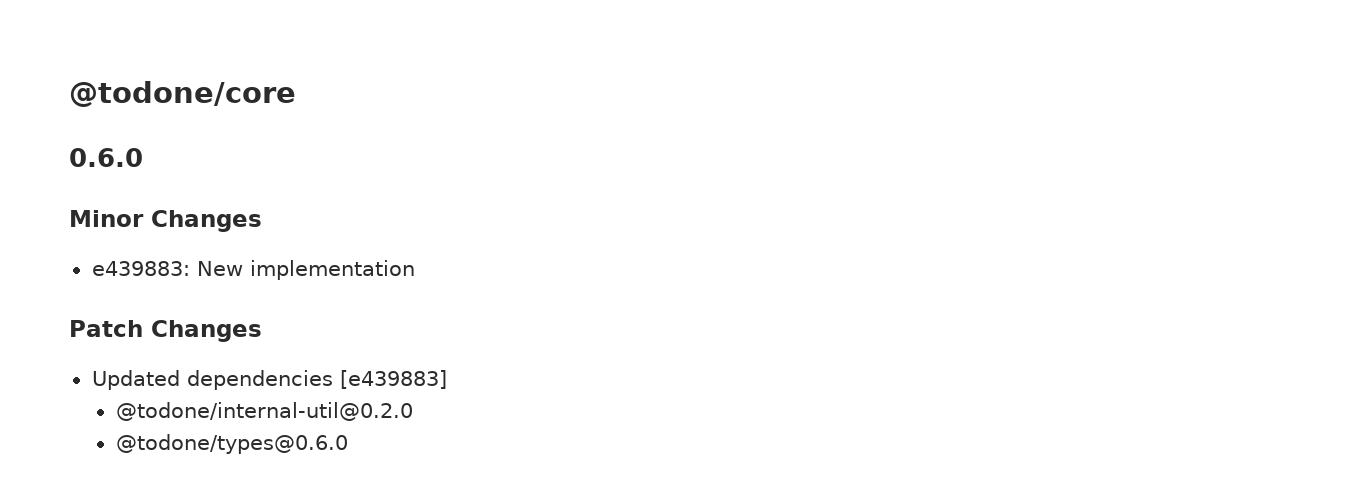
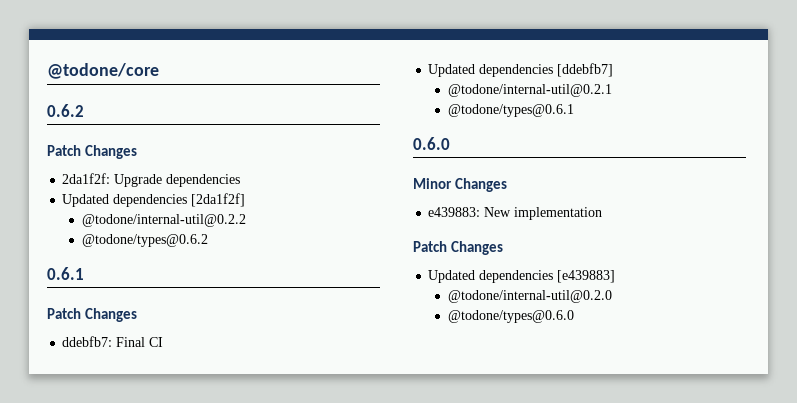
+ 0.6.2
+ Patch Changes
+ 2da1f2f: Upgrade dependencies
+ Updated dependencies [2da1f2f]
+ @todone/internal-util@0.2.2
+ @todone/types@0.6.2
+ 0.6.1
+ Patch Changes
+ ddebfb7: Final CI
+ Updated dependencies [ddebfb7]
+ @todone/internal-util@0.2.1
+ @todone/types@0.6.1

